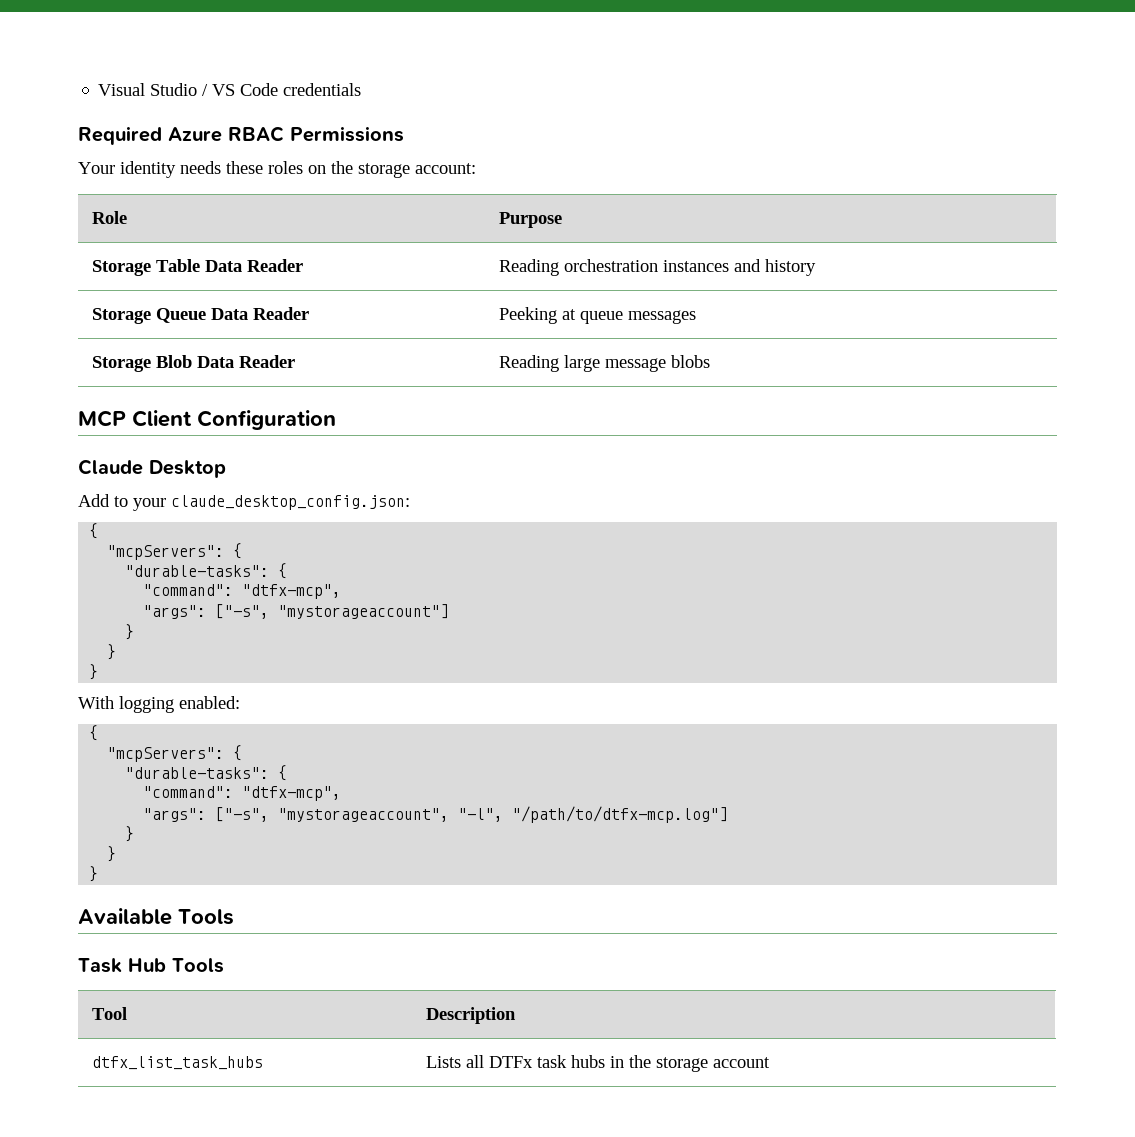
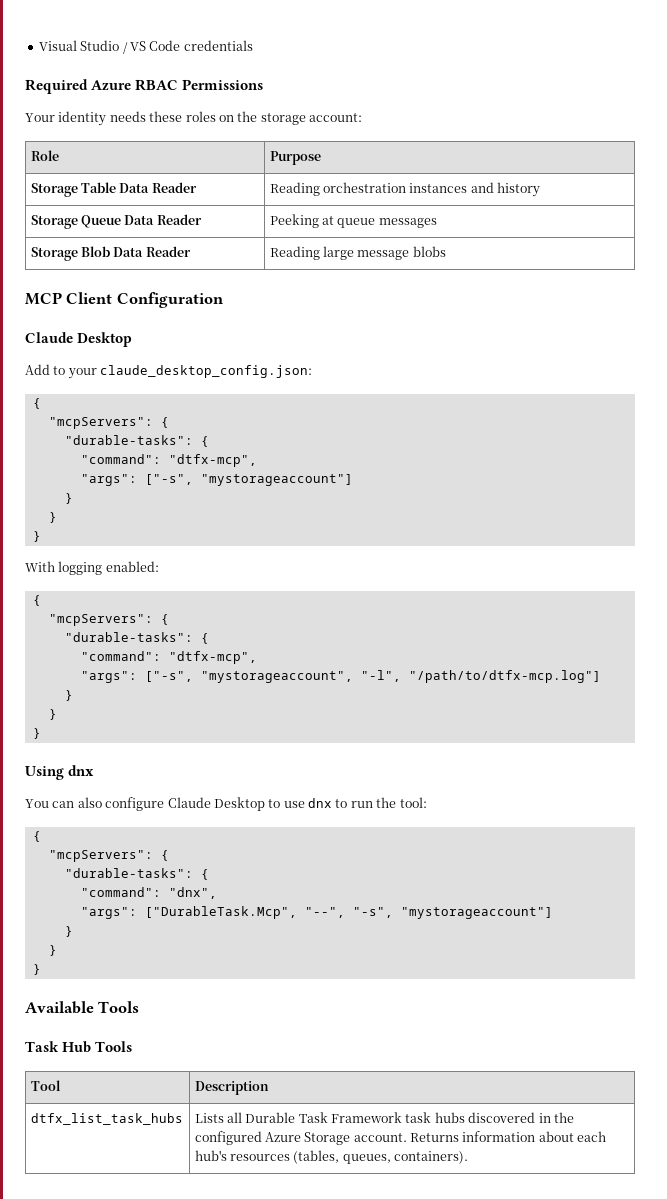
+ Using dnx
+ You can also configure Claude Desktop to use dnx to run the tool:
+ {
+ "mcpServers": {
+ "durable-tasks": {
+ "command": "dnx",
+ "args": ["DurableTask.Mcp", "--", "-s", "mystorageaccount"]
+ }
+ }
+ }
- dtfx_list_task_hubs | Lists all DTFx task hubs in the storage account
+ dtfx_list_task_hubs | Lists all Durable Task Framework task hubs discovered in the configured Azure Storage account. Returns information about each hub's resources (tables, queues, containers).

